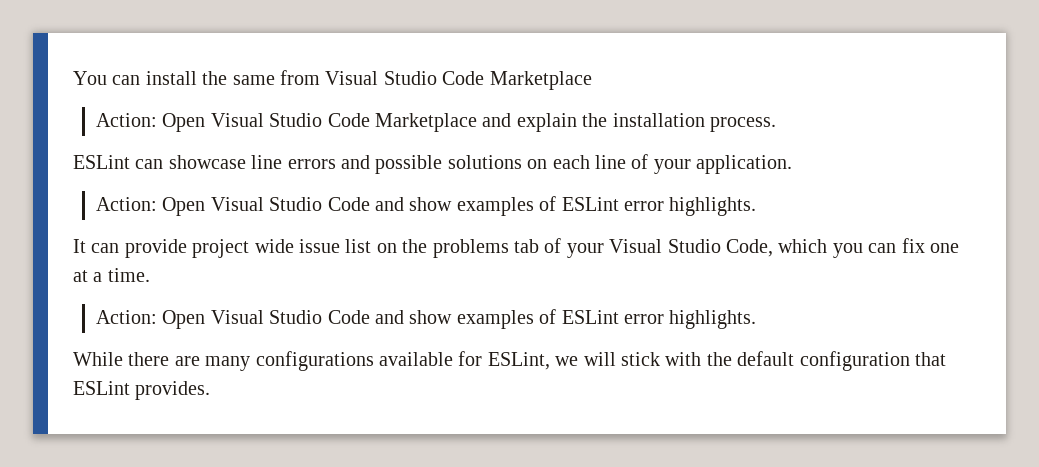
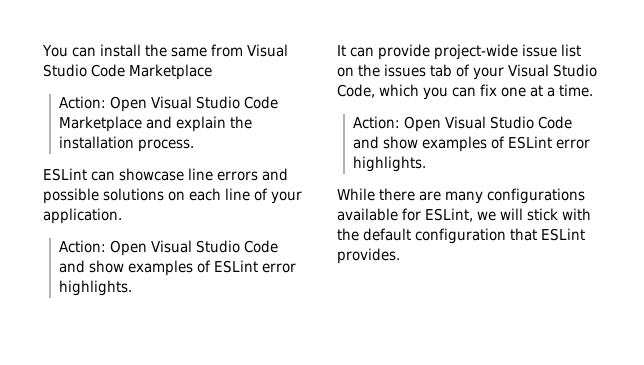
- It can provide project wide issue list on the problems tab of your Visual Studio Code, which you can fix one at a time.
+ It can provide project-wide issue list on the issues tab of your Visual Studio Code, which you can fix one at a time.

